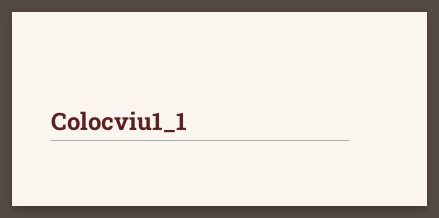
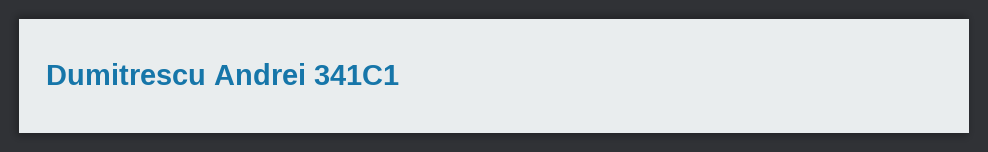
- Colocviu1_1
+ Dumitrescu Andrei 341C1

